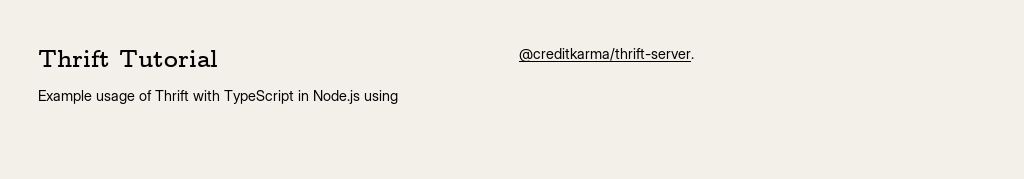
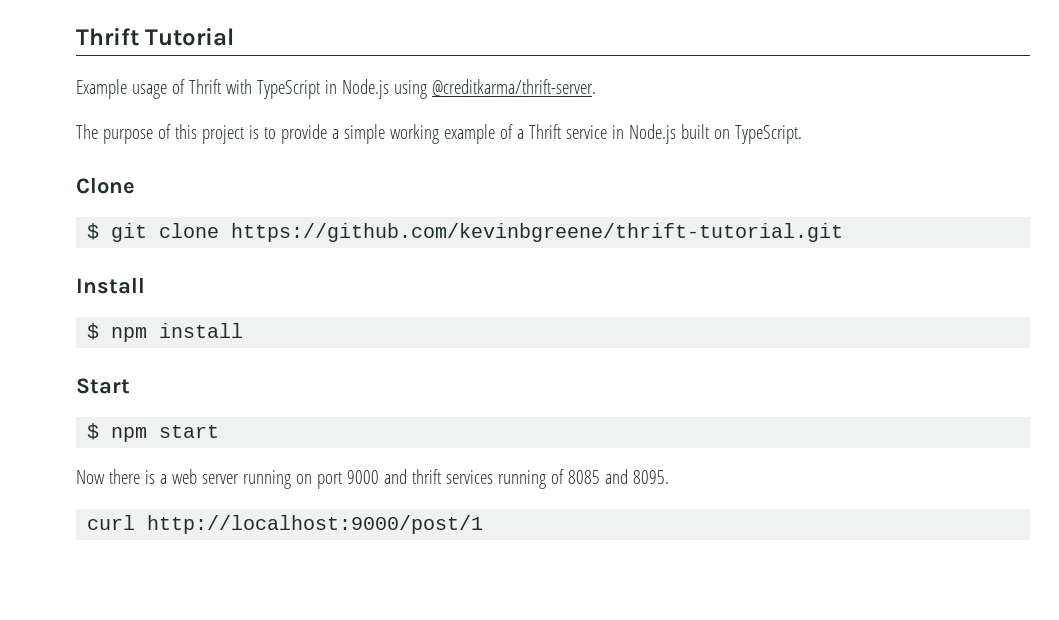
+ The purpose of this project is to provide a simple working example of a Thrift service in Node.js built on TypeScript.
+ Clone
+ $ git clone https://github.com/kevinbgreene/thrift-tutorial.git
+ Install
+ $ npm install
+ Start
+ $ npm start
+ Now there is a web server running on port 9000 and thrift services running of 8085 and 8095.
+ curl http://localhost:9000/post/1

